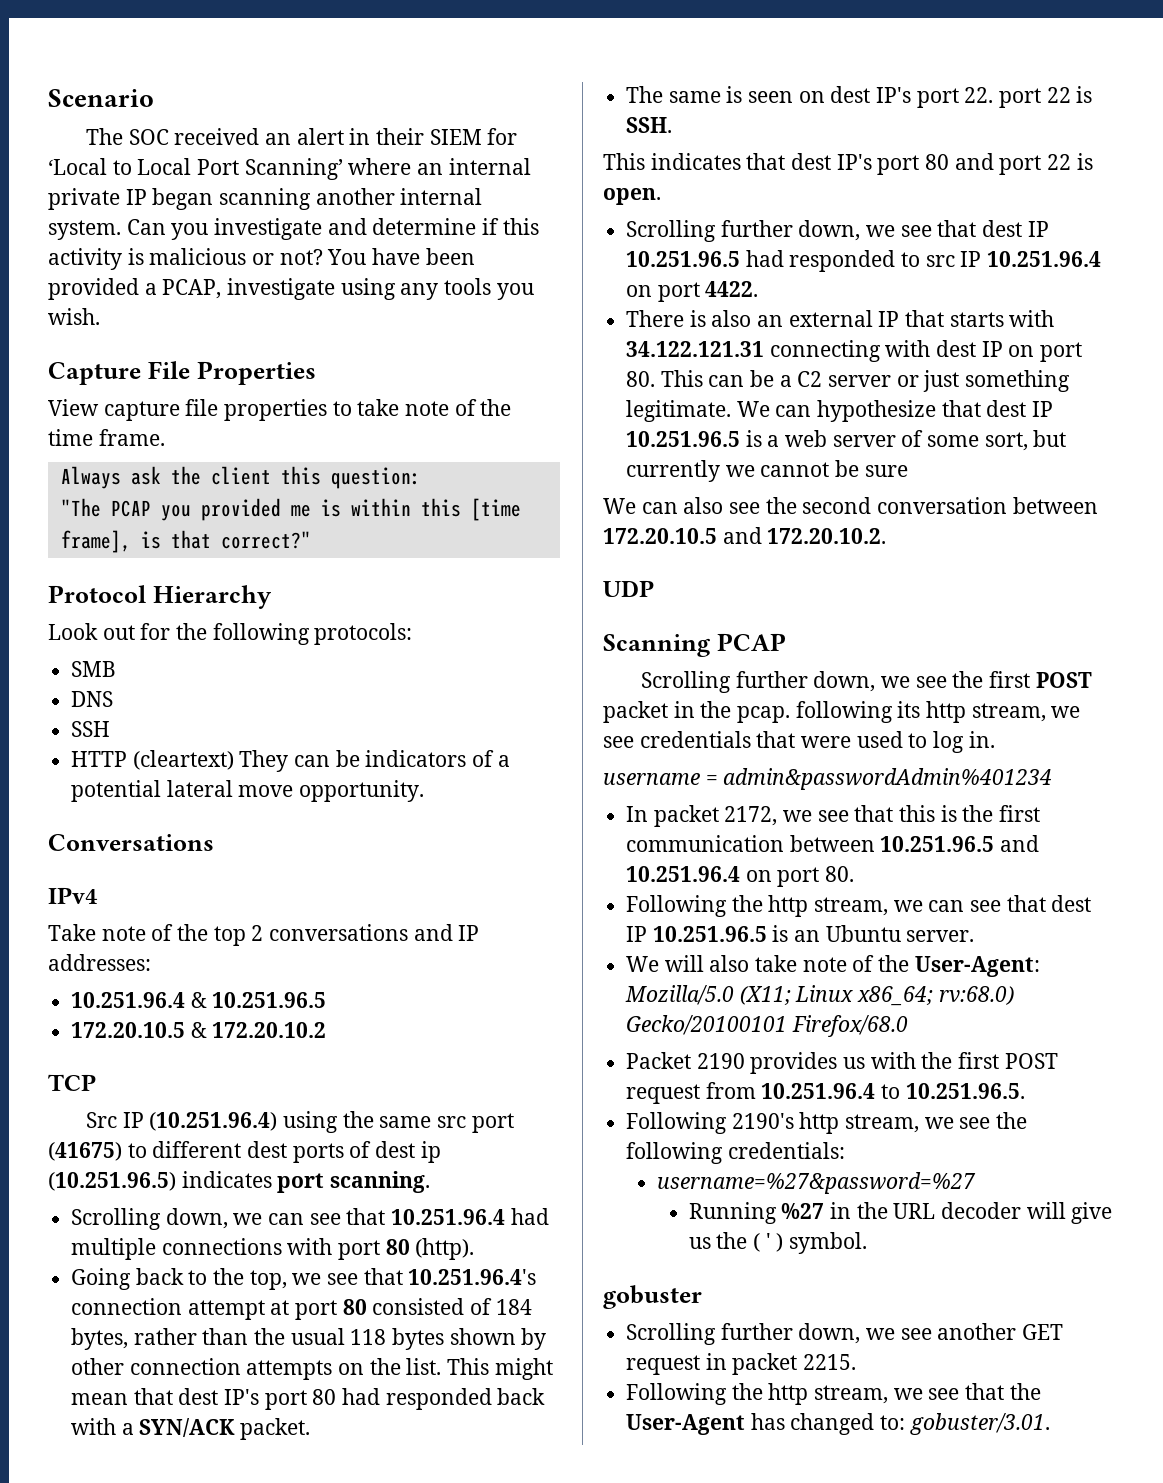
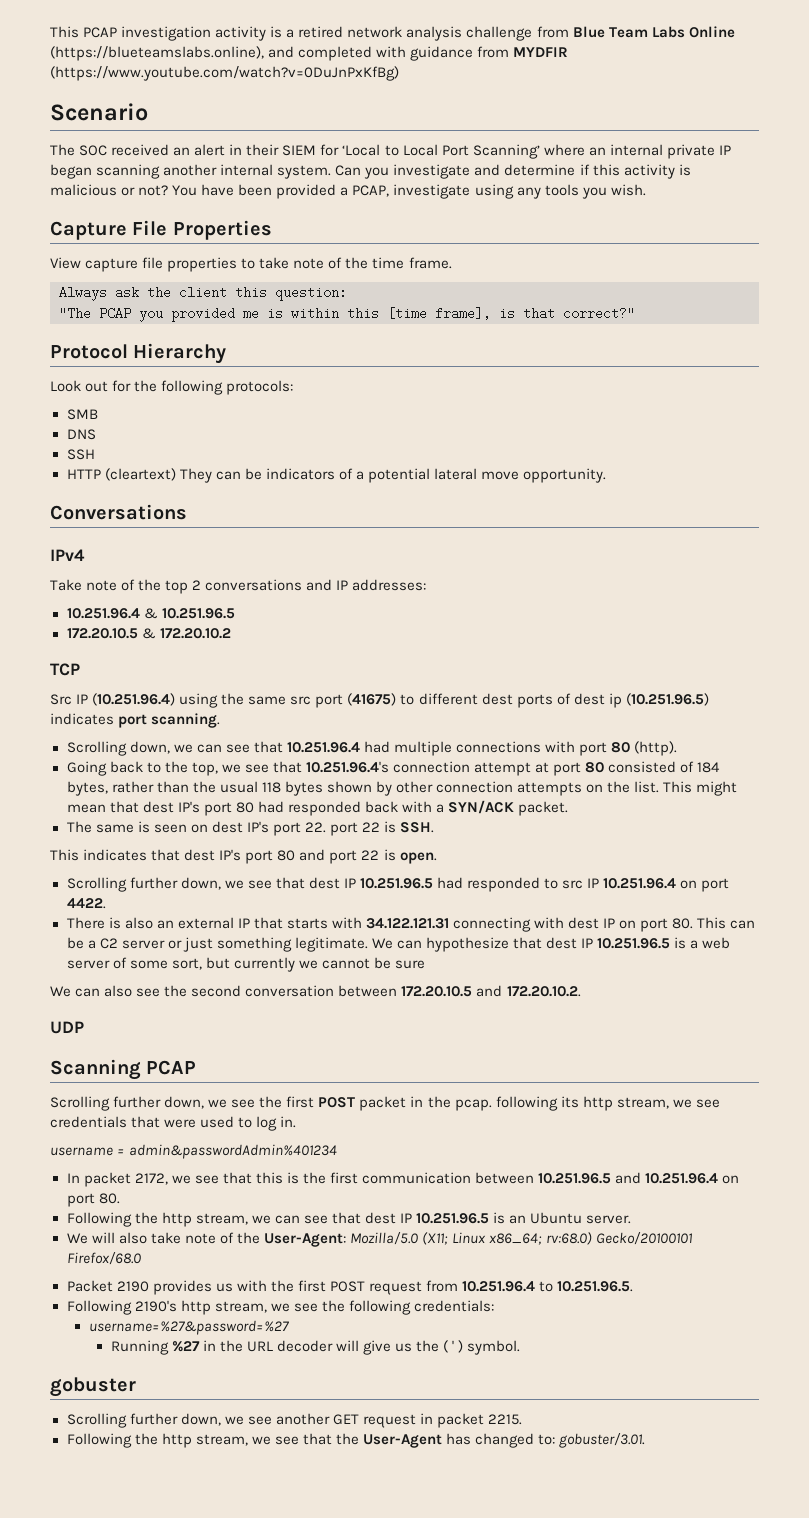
+ This PCAP investigation activity is a retired network analysis challenge from Blue Team Labs Online (https://blueteamslabs.online), and completed with guidance from MYDFIR (https://www.youtube.com/watch?v=0DuJnPxKfBg)

